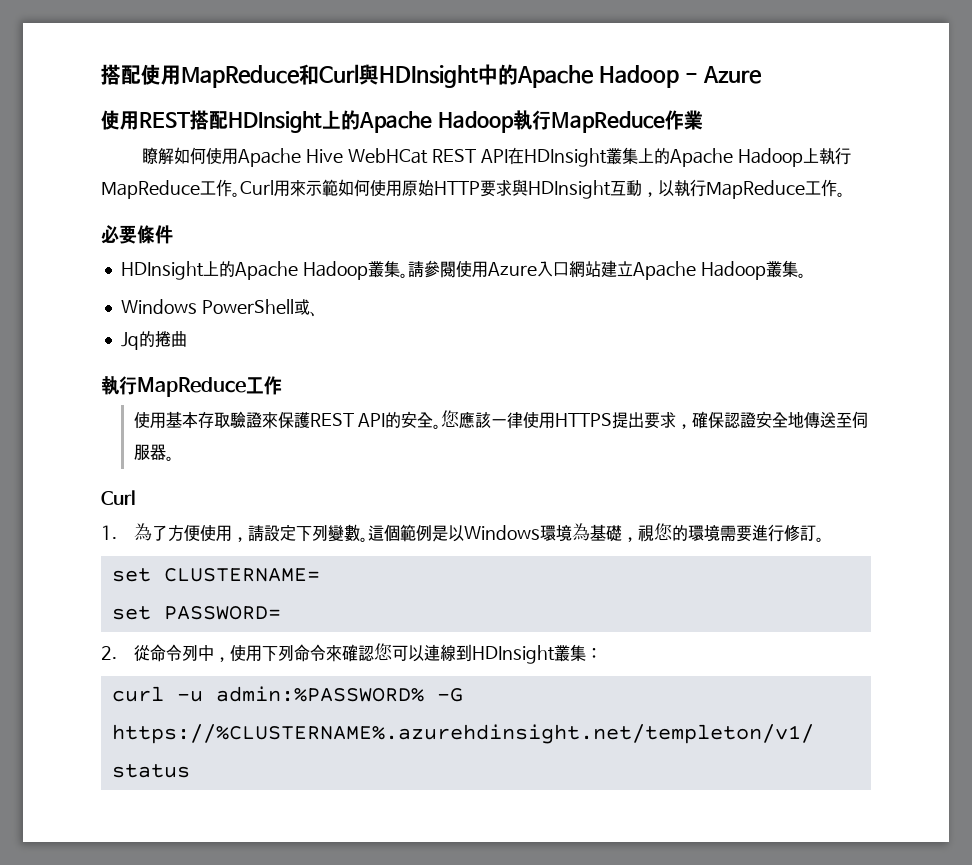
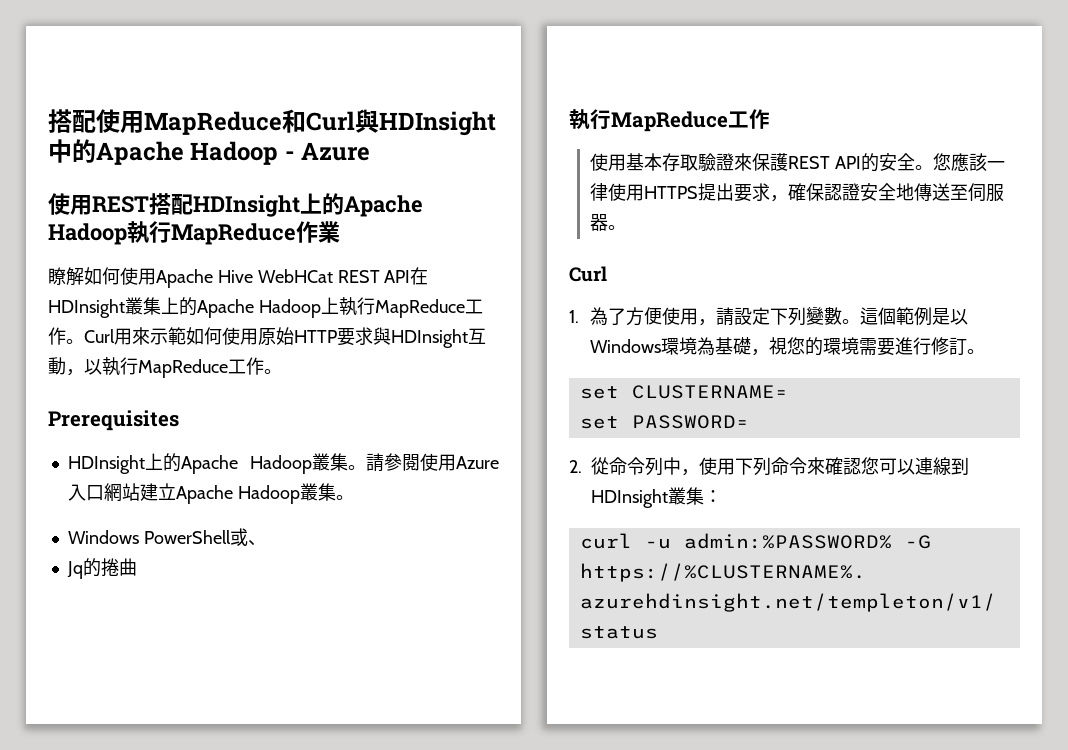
- 必要條件
+ Prerequisites

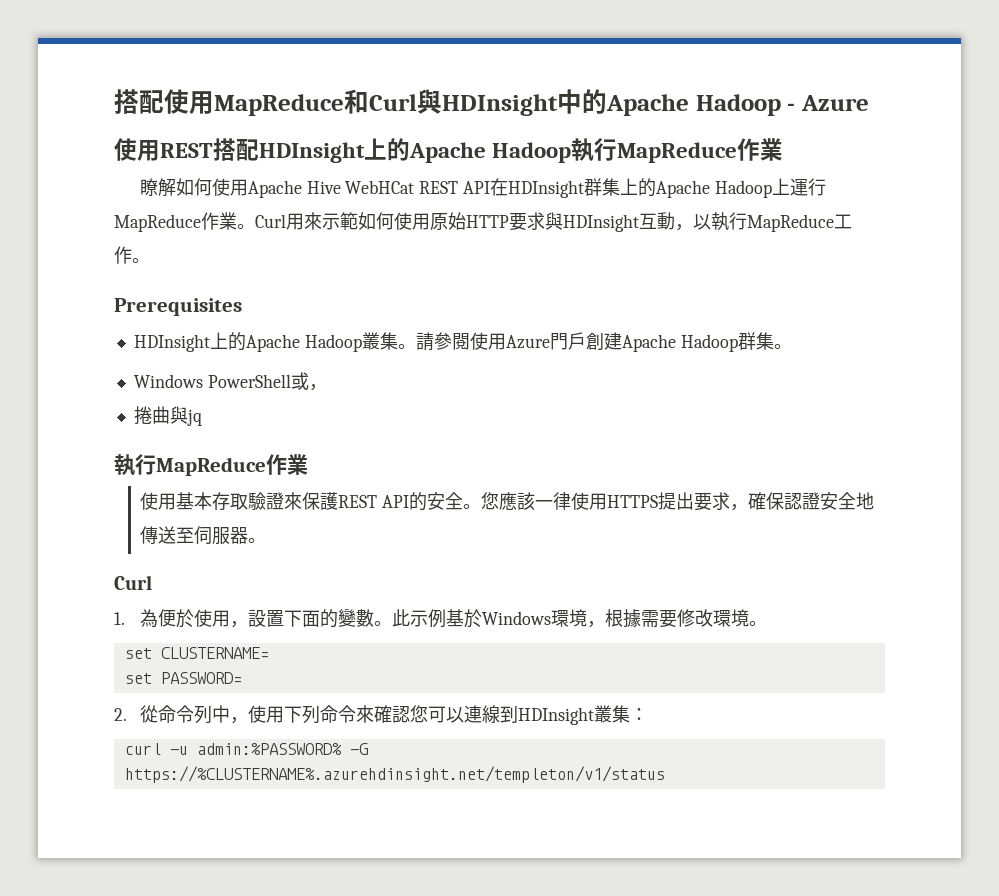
- 瞭解如何使用Apache Hive WebHCat REST API在HDInsight叢集上的Apache Hadoop上執行MapReduce工作。
+ 瞭解如何使用Apache Hive WebHCat REST API在HDInsight群集上的Apache Hadoop上運行MapReduce作業。
- 請參閱使用Azure入口網站建立Apache Hadoop叢集。
+ 請參閱使用Azure門戶創建Apache Hadoop群集。
- Windows PowerShell或、
- Jq的捲曲
- 執行MapReduce工作
+ Windows PowerShell或，
+ 捲曲與jq
+ 執行MapReduce作業
- 1.為了方便使用，請設定下列變數。這個範例是以Windows環境為基礎，視您的環境需要進行修訂。
+ 1.為便於使用，設置下面的變數。此示例基於Windows環境，根據需要修改環境。

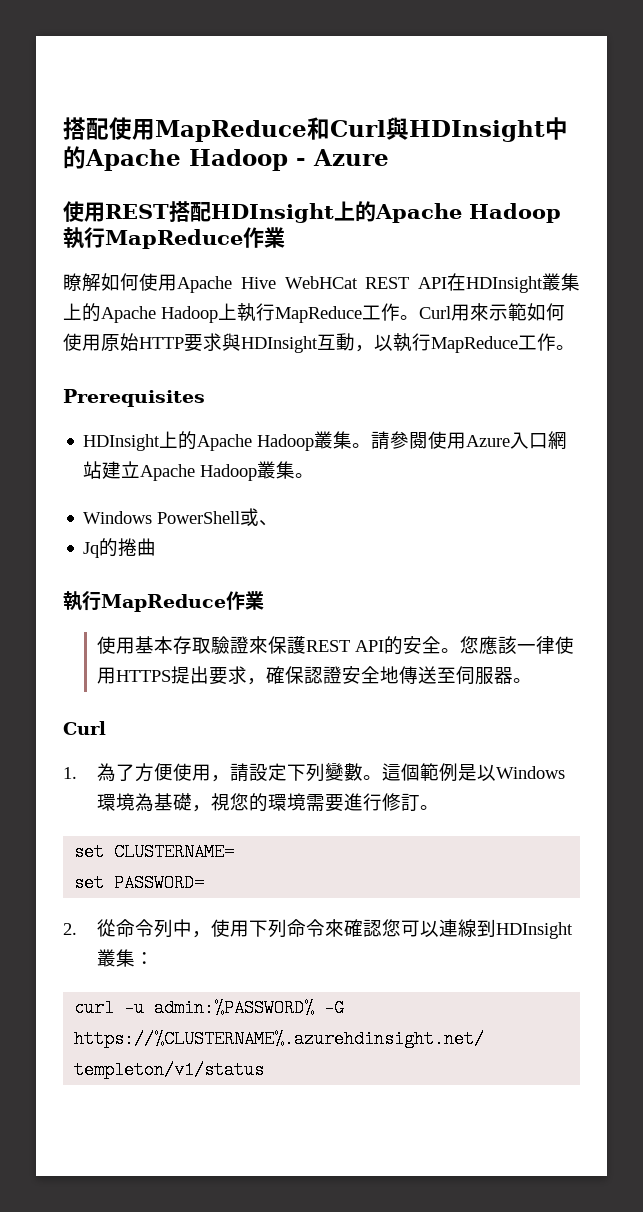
- 瞭解如何使用Apache Hive WebHCat REST API在HDInsight群集上的Apache Hadoop上運行MapReduce作業。
+ 瞭解如何使用Apache Hive WebHCat REST API在HDInsight叢集上的Apache Hadoop上執行MapReduce工作。
- 請參閱使用Azure門戶創建Apache Hadoop群集。
+ 請參閱使用Azure入口網站建立Apache Hadoop叢集。
- Windows PowerShell或，
- 捲曲與jq
+ Windows PowerShell或、
+ Jq的捲曲
- 1.為便於使用，設置下面的變數。此示例基於Windows環境，根據需要修改環境。
+ 1.為了方便使用，請設定下列變數。這個範例是以Windows環境為基礎，視您的環境需要進行修訂。

